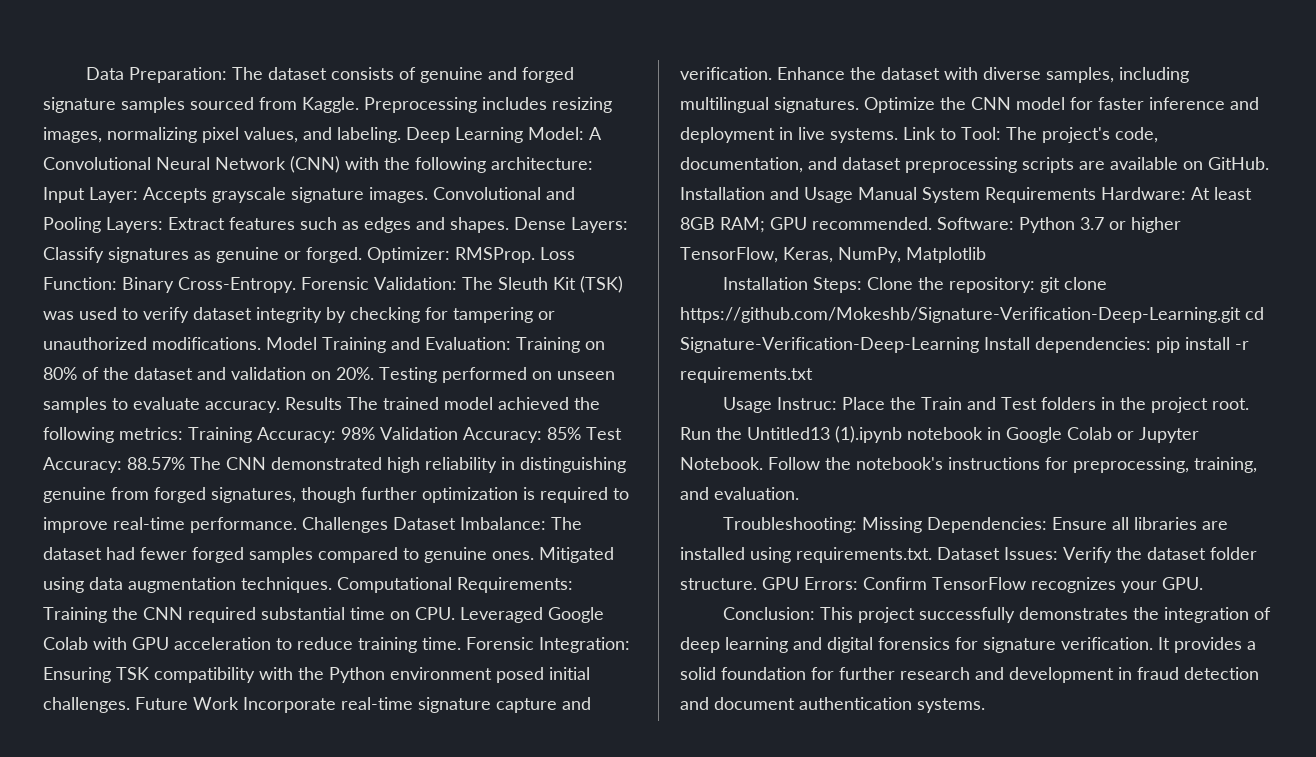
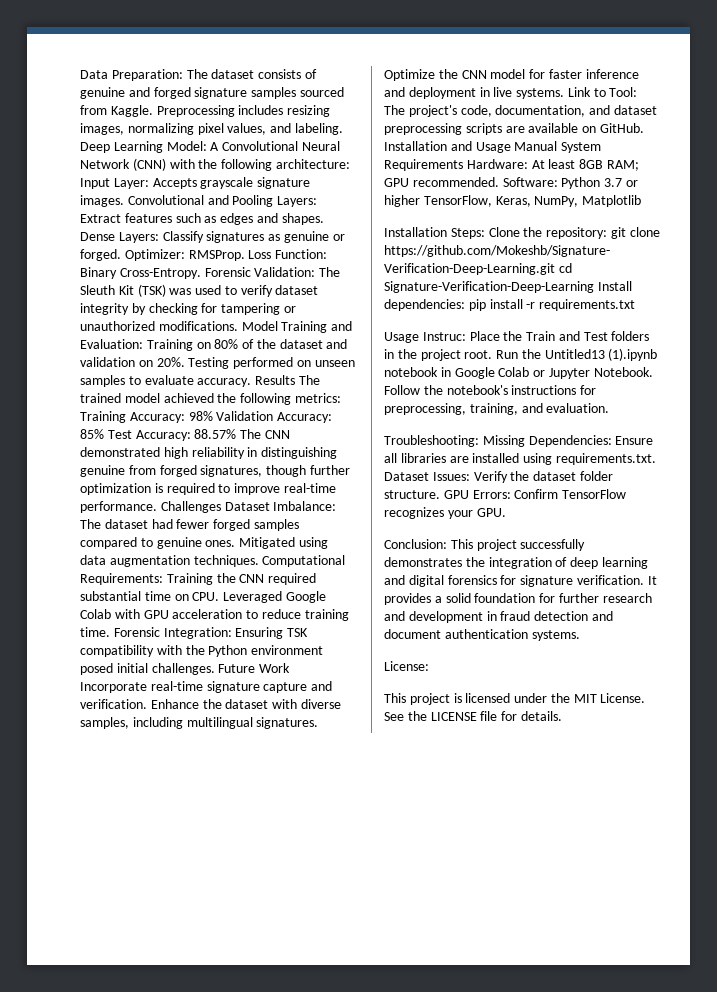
+ License:
+ This project is licensed under the MIT License. See the LICENSE file for details.

